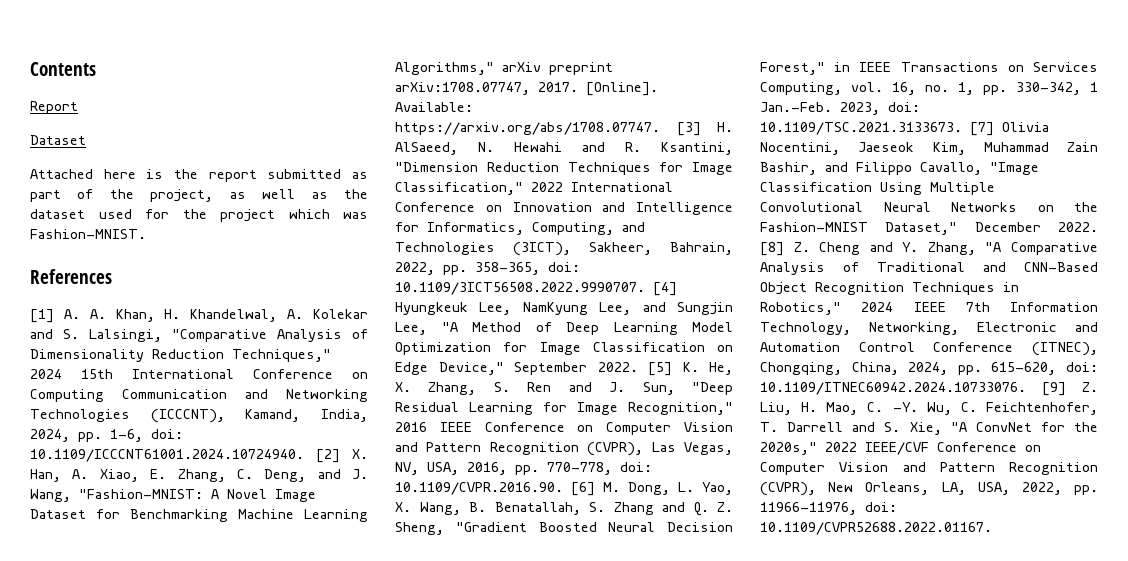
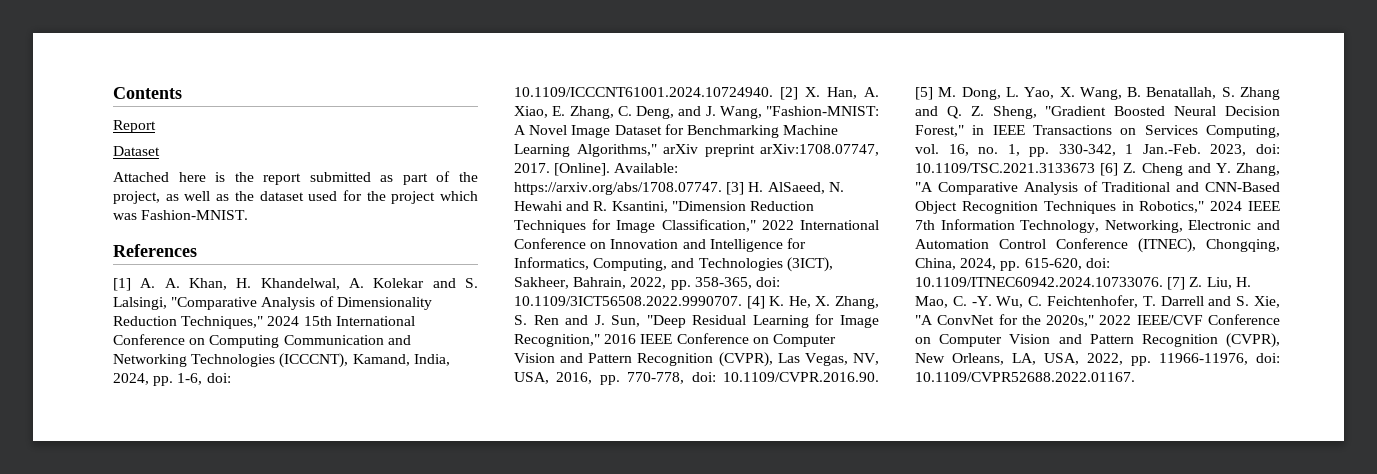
- 10.1109/3ICT56508.2022.9990707. [4] Hyungkeuk Lee, NamKyung Lee, and Sungjin Lee, "A Method of Deep Learning Model Optimization for Image Classification on Edge Device," September 2022. [5] K. He, X. Zhang, S. Ren and J. Sun, "Deep Residual Learning for Image Recognition," 2016 IEEE Conference on Computer Vision and Pattern Recognition (CVPR), Las Vegas, NV, USA, 2016, pp. 770-778, doi:
+ 10.1109/3ICT56508.2022.9990707. [4] K. He, X. Zhang, S. Ren and J. Sun, "Deep Residual Learning for Image Recognition," 2016 IEEE Conference on Computer Vision and Pattern Recognition (CVPR), Las Vegas, NV, USA, 2016, pp. 770-778, doi:
- 10.1109/CVPR.2016.90. [6] M. Dong, L. Yao, X. Wang, B. Benatallah, S. Zhang and Q. Z. Sheng, "Gradient Boosted Neural Decision Forest," in IEEE Transactions on Services Computing, vol. 16, no. 1, pp. 330-342, 1 Jan.-Feb. 2023, doi:
+ 10.1109/CVPR.2016.90. [5] M. Dong, L. Yao, X. Wang, B. Benatallah, S. Zhang and Q. Z. Sheng, "Gradient Boosted Neural Decision Forest," in IEEE Transactions on Services Computing, vol. 16, no. 1, pp. 330-342, 1 Jan.-Feb. 2023, doi:
- 10.1109/TSC.2021.3133673. [7] Olivia Nocentini, Jaeseok Kim, Muhammad Zain Bashir, and Filippo Cavallo, "Image Classification Using Multiple Convolutional Neural Networks on the Fashion-MNIST Dataset," December 2022. [8] Z. Cheng and Y. Zhang, "A Comparative Analysis of Traditional and CNN-Based Object Recognition Techniques in Robotics," 2024 IEEE 7th Information Technology, Networking, Electronic and Automation Control Conference (ITNEC), Chongqing, China, 2024, pp. 615-620, doi:
+ 10.1109/TSC.2021.3133673 [6] Z. Cheng and Y. Zhang, "A Comparative Analysis of Traditional and CNN-Based Object Recognition Techniques in Robotics," 2024 IEEE 7th Information Technology, Networking, Electronic and Automation Control Conference (ITNEC), Chongqing, China, 2024, pp. 615-620, doi:
- 10.1109/ITNEC60942.2024.10733076. [9] Z. Liu, H. Mao, C. -Y.
+ 10.1109/ITNEC60942.2024.10733076. [7] Z. Liu, H. Mao, C. -Y.

